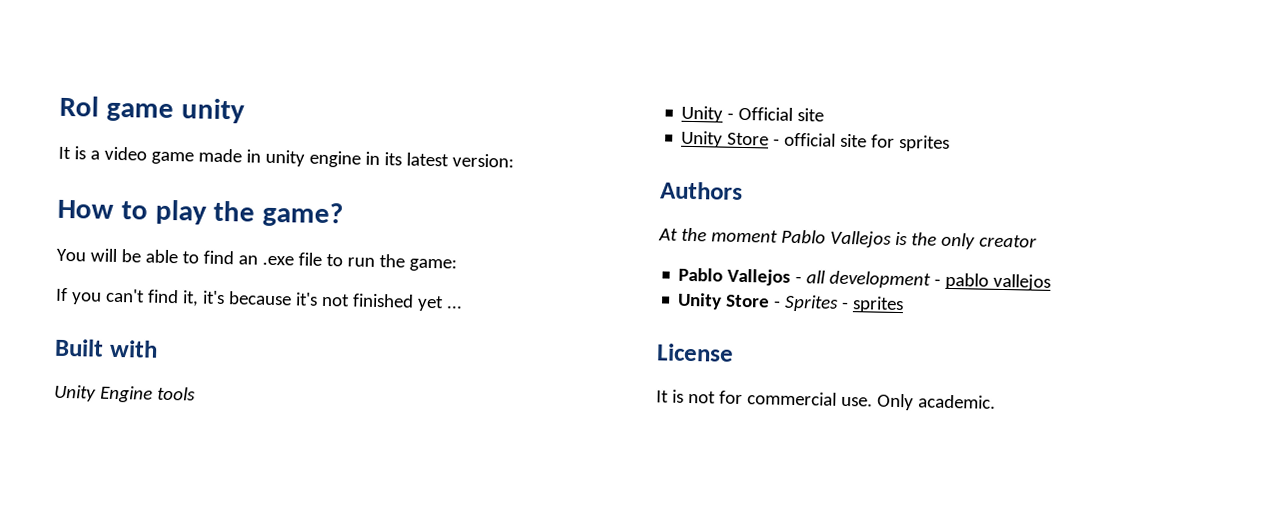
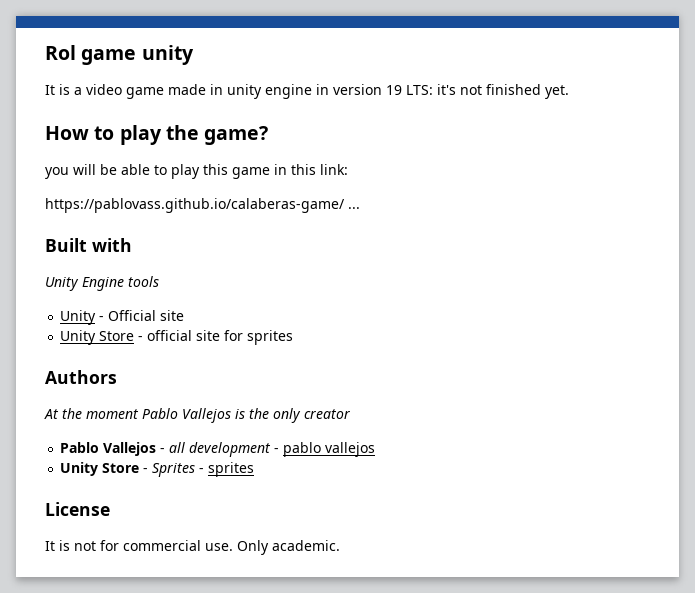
- It is a video game made in unity engine in its latest version:
+ It is a video game made in unity engine in version 19 LTS: it's not finished yet.
- You will be able to find an .exe file to run the game:
- If you can't find it, it's because it's not finished yet ...
+ you will be able to play this game in this link:
+ https://pablovass.github.io/calaberas-game/ ...

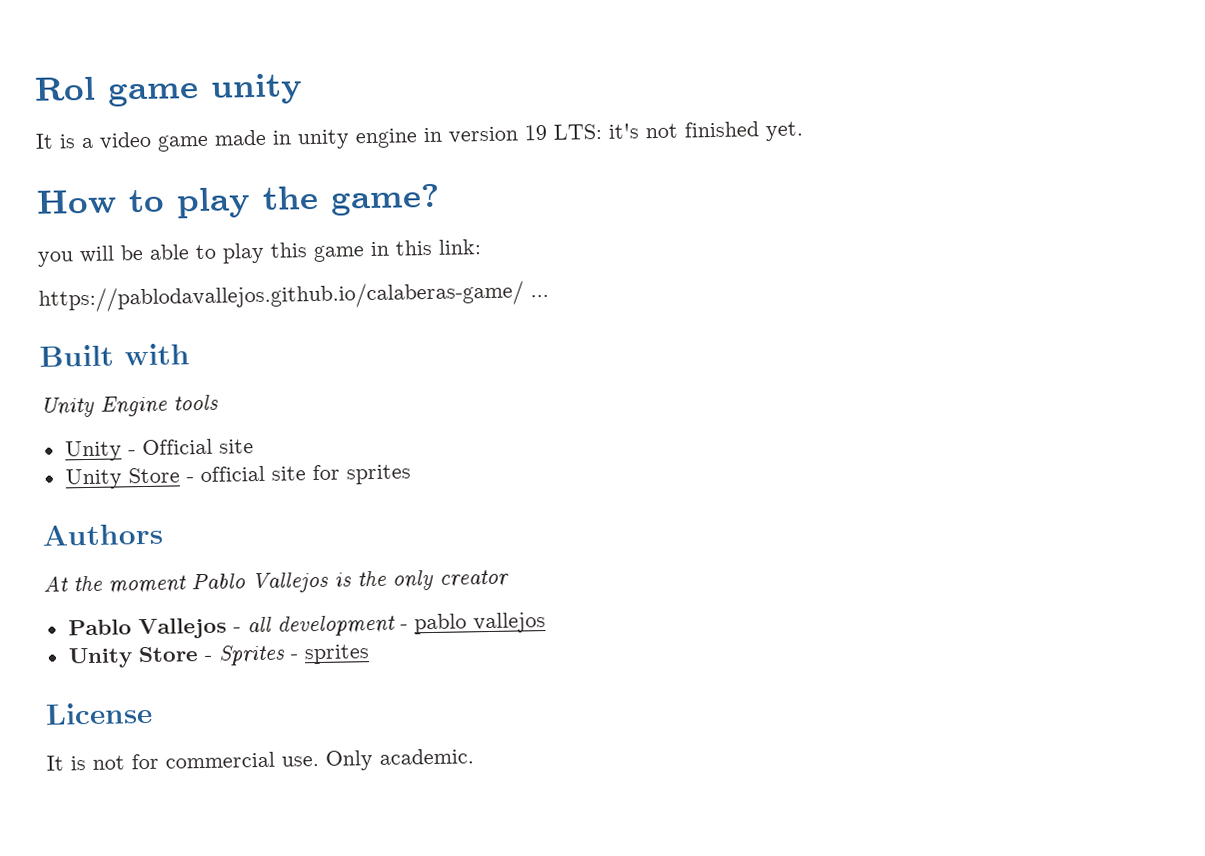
- https://pablovass.github.io/calaberas-game/ ...
+ https://pablodavallejos.github.io/calaberas-game/ ...

